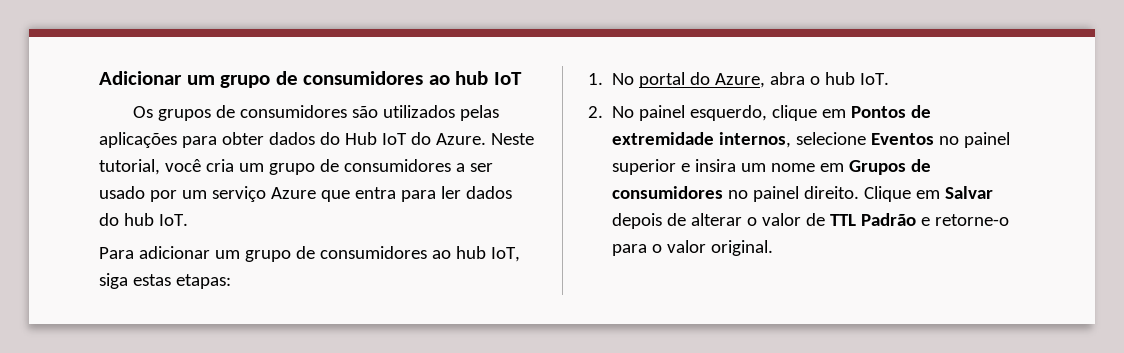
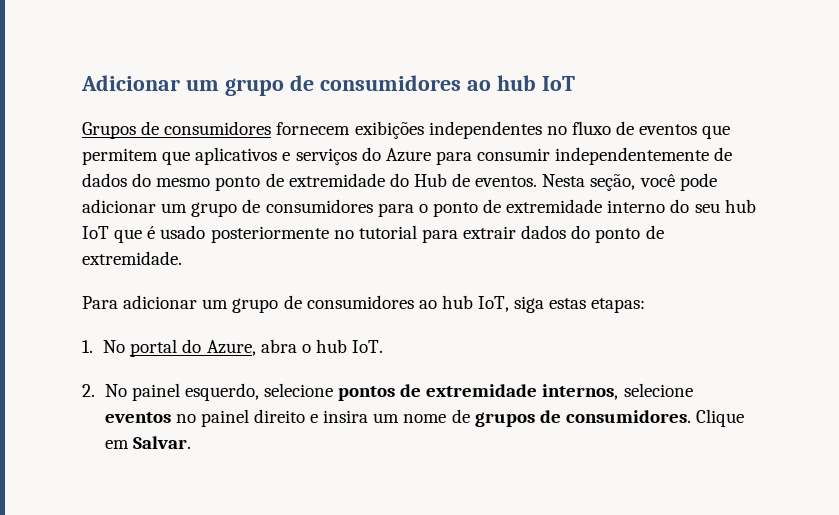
- Os grupos de consumidores são utilizados pelas aplicações para obter dados do Hub IoT do Azure. Neste tutorial, você cria um grupo de consumidores a ser usado por um serviço Azure que entra para ler dados do hub IoT.
+ Grupos de consumidores fornecem exibições independentes no fluxo de eventos que permitem que aplicativos e serviços do Azure para consumir independentemente de dados do mesmo ponto de extremidade do Hub de eventos. Nesta seção, você pode adicionar um grupo de consumidores para o ponto de extremidade interno do seu hub IoT que é usado posteriormente no tutorial para extrair dados do ponto de extremidade.
- 2. No painel esquerdo, clique em Pontos de extremidade internos, selecione Eventos no painel superior e insira um nome em Grupos de consumidores no painel direito. Clique em Salvar depois de alterar o valor de TTL Padrão e retorne-o para o valor original.
+ 2. No painel esquerdo, selecione pontos de extremidade internos, selecione eventos no painel direito e insira um nome de grupos de consumidores. Clique em Salvar.

